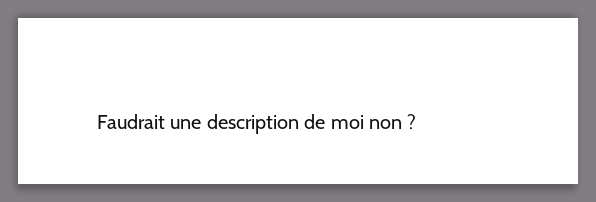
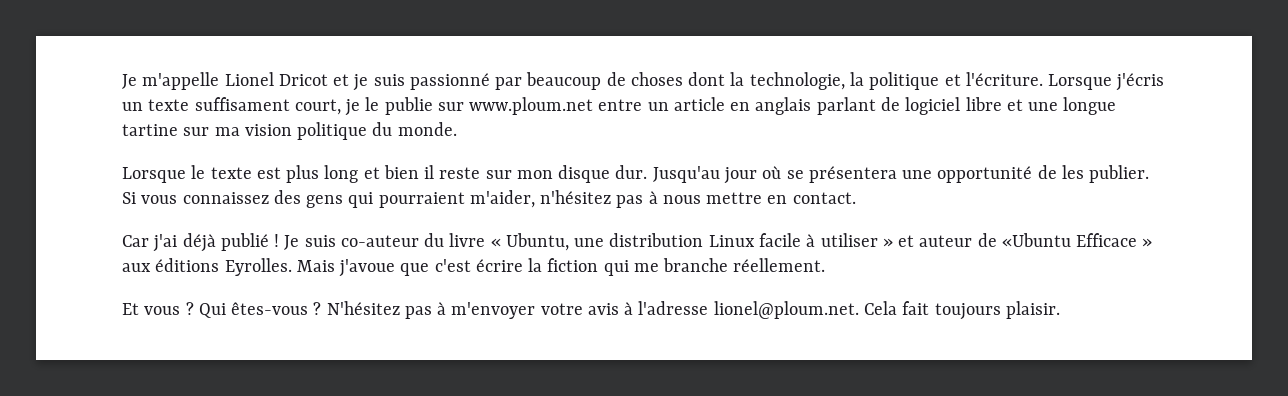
- Faudrait une description de moi non ?
+ Je m'appelle Lionel Dricot et je suis passionné par beaucoup de choses dont la technologie, la politique et l'écriture. Lorsque j'écris un texte suffisament court, je le publie sur www.ploum.net entre un article en anglais parlant de logiciel libre et une longue tartine sur ma vision politique du monde.
+ Lorsque le texte est plus long et bien il reste sur mon disque dur. Jusqu'au jour où se présentera une opportunité de les publier. Si vous connaissez des gens qui pourraient m'aider, n'hésitez pas à nous mettre en contact.
+ Car j'ai déjà publié ! Je suis co-auteur du livre « Ubuntu, une distribution Linux facile à utiliser » et auteur de «Ubuntu Efficace » aux éditions Eyrolles. Mais j'avoue que c'est écrire la fiction qui me branche réellement.
+ Et vous ? Qui êtes-vous ? N'hésitez pas à m'envoyer votre avis à l'adresse lionel@ploum.net. Cela fait toujours plaisir.

